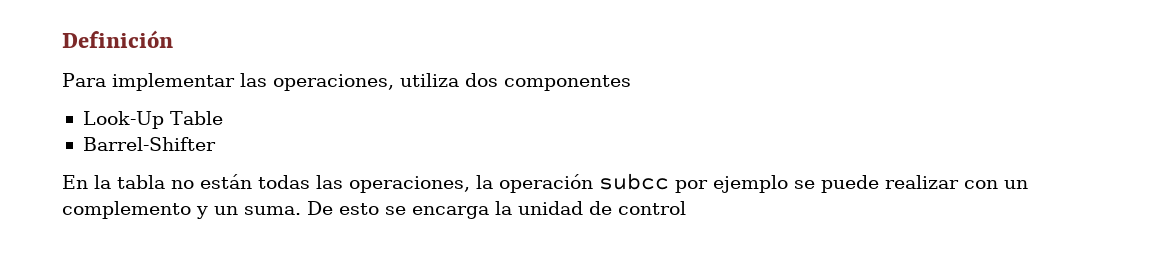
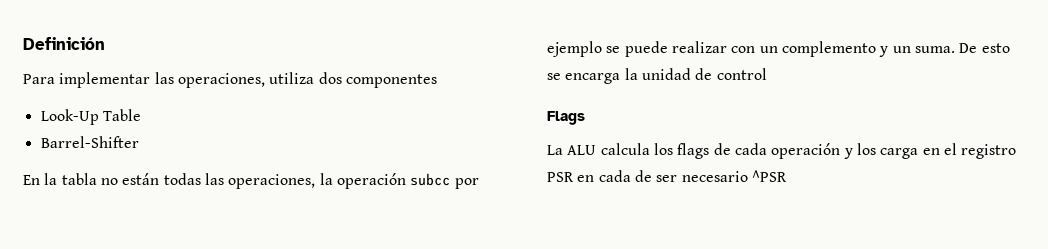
+ Flags
+ La ALU calcula los flags de cada operación y los carga en el registro PSR en cada de ser necesario ^PSR

